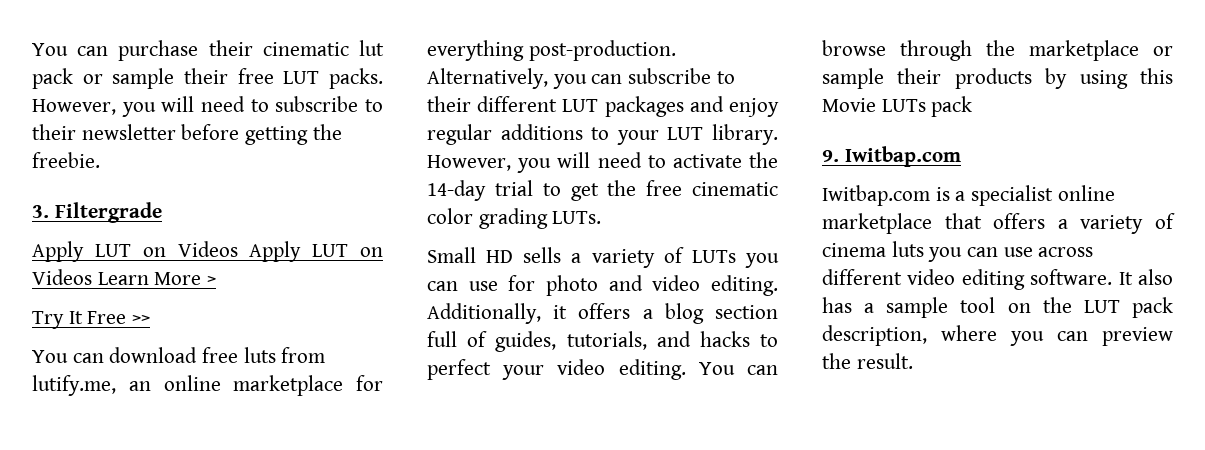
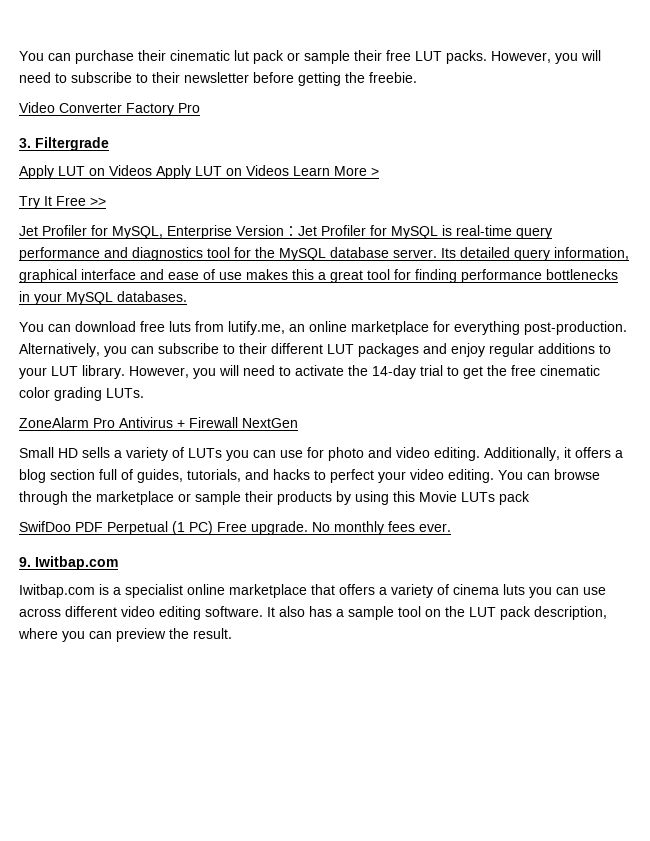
+ Video Converter Factory Pro
+ Jet Profiler for MySQL, Enterprise Version：Jet Profiler for MySQL is real-time query performance and diagnostics tool for the MySQL database server. Its detailed query information, graphical interface and ease of use makes this a great tool for finding performance bottlenecks in your MySQL databases.
+ ZoneAlarm Pro Antivirus + Firewall NextGen
+ SwifDoo PDF Perpetual (1 PC) Free upgrade. No monthly fees ever.

